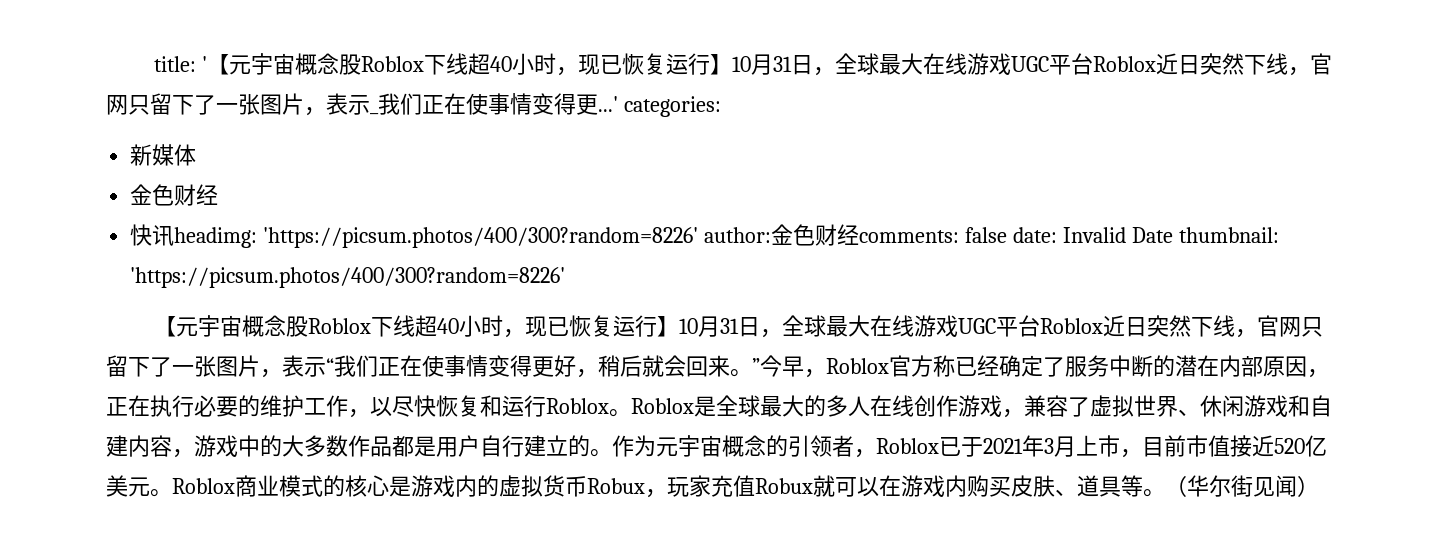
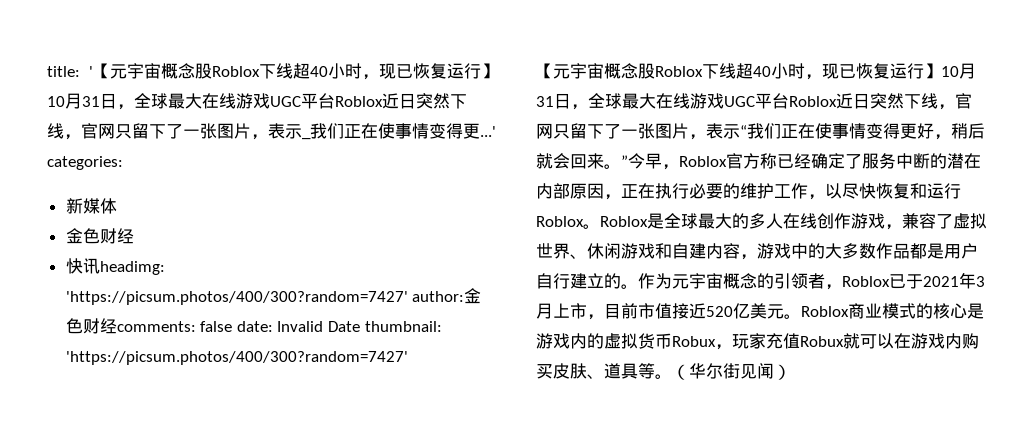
- 快讯headimg: 'https://picsum.photos/400/300?random=8226' author:金色财经comments: false date: Invalid Date thumbnail: 'https://picsum.photos/400/300?random=8226'
+ 快讯headimg: 'https://picsum.photos/400/300?random=7427' author:金色财经comments: false date: Invalid Date thumbnail: 'https://picsum.photos/400/300?random=7427'

